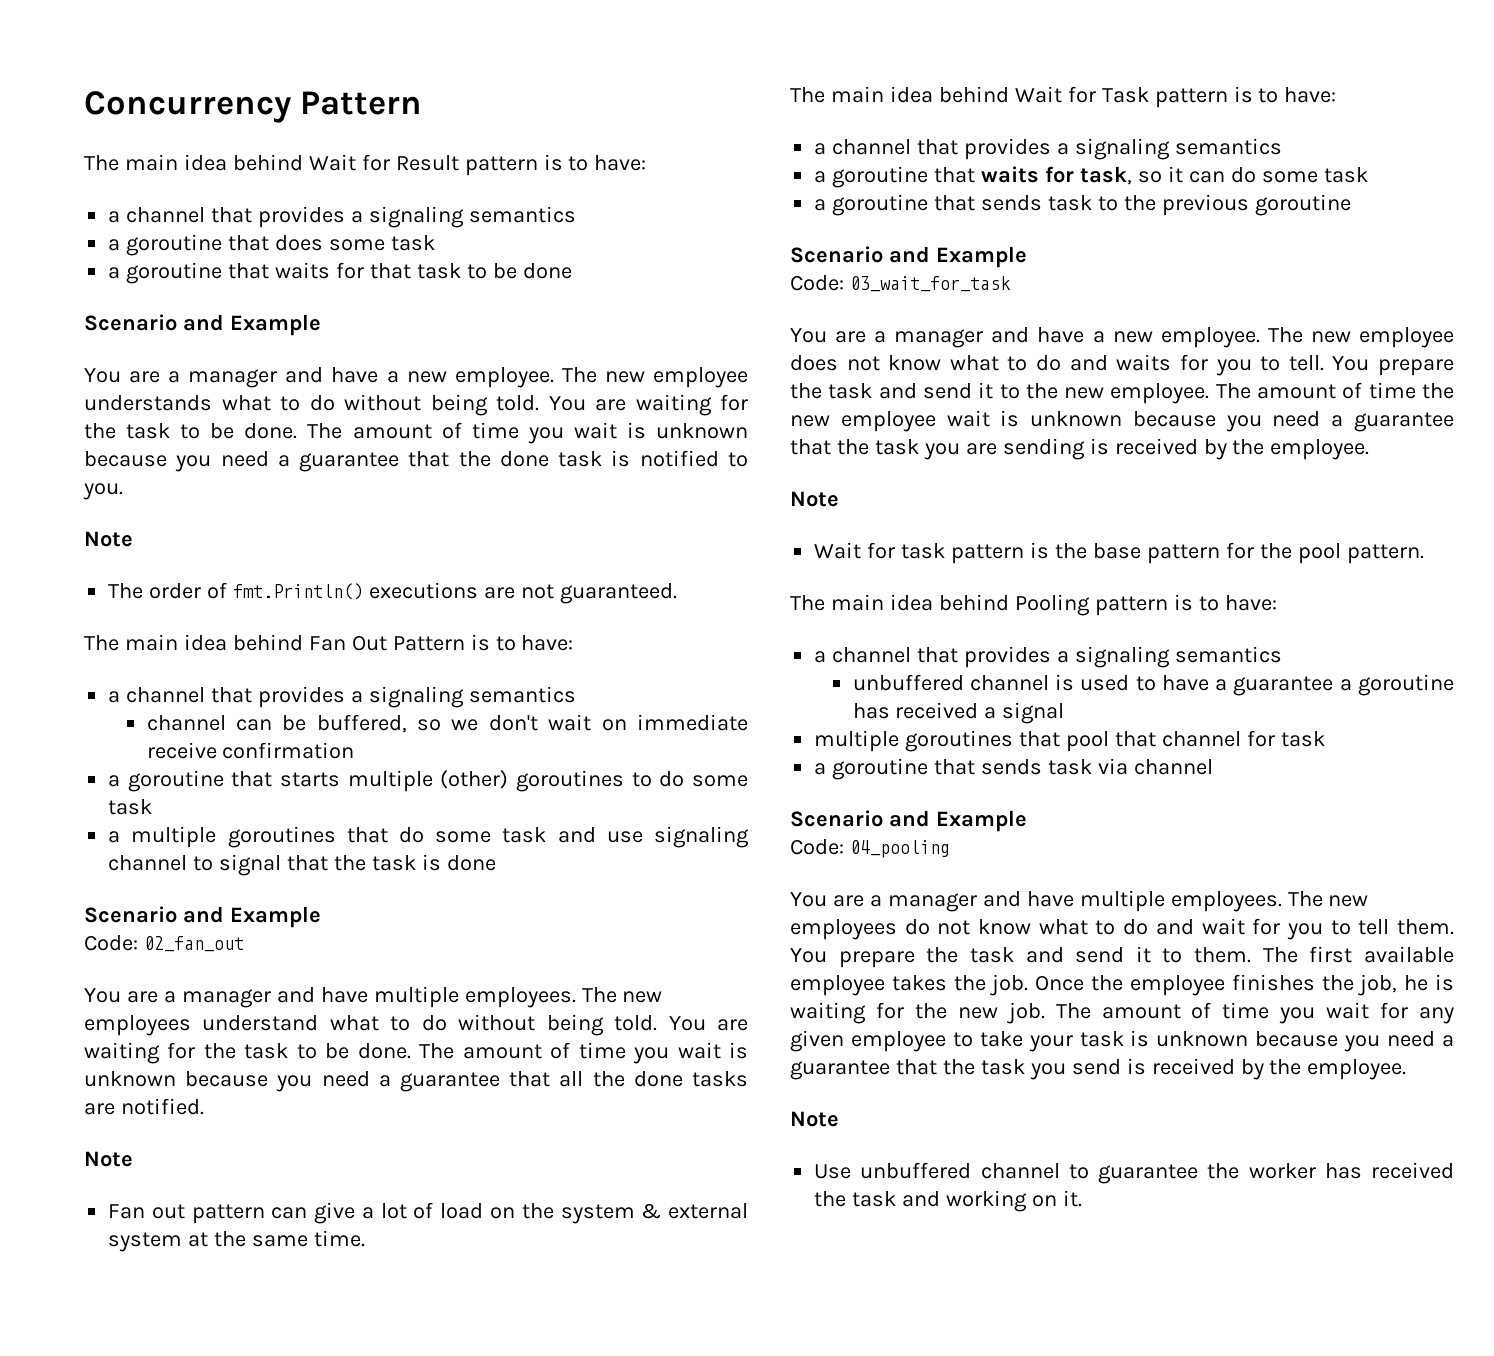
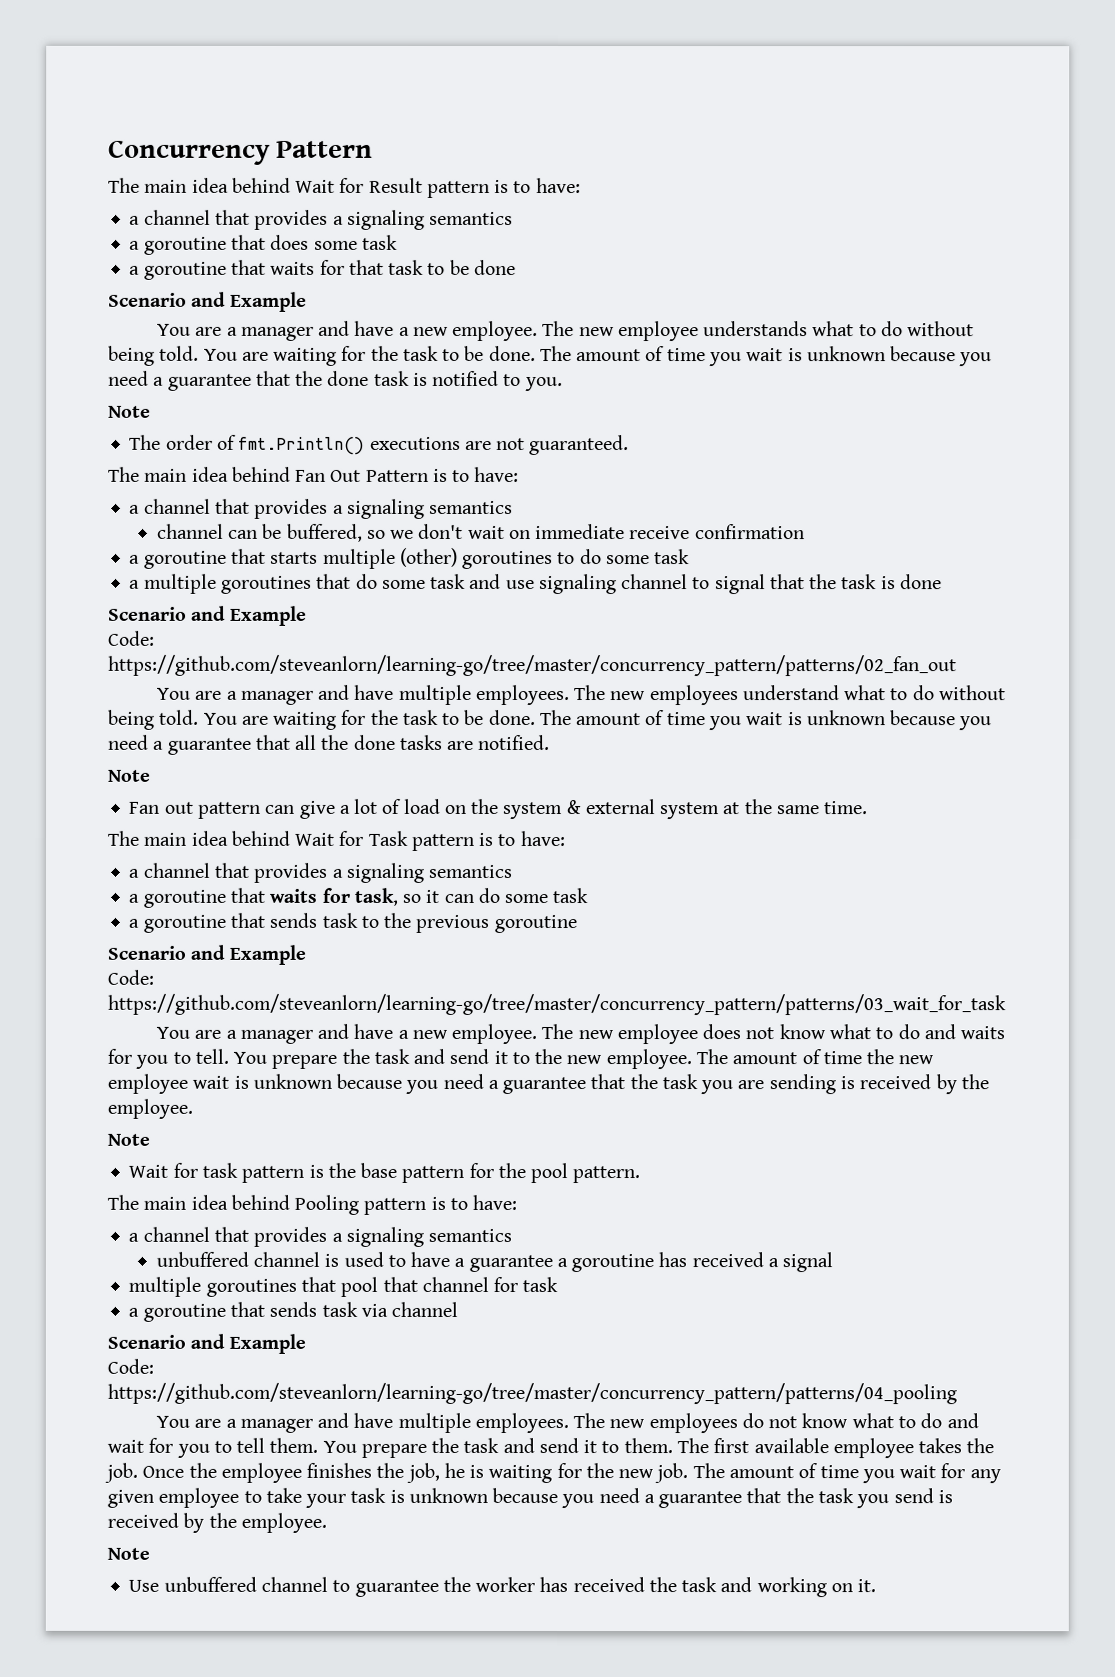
- Code: 02_fan_out
+ Code: https://github.com/steveanlorn/learning-go/tree/master/concurrency_pattern/patterns/02_fan_out
- Code: 03_wait_for_task
+ Code: https://github.com/steveanlorn/learning-go/tree/master/concurrency_pattern/patterns/03_wait_for_task
- Code: 04_pooling
+ Code: https://github.com/steveanlorn/learning-go/tree/master/concurrency_pattern/patterns/04_pooling

